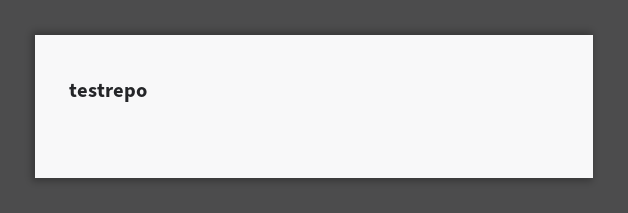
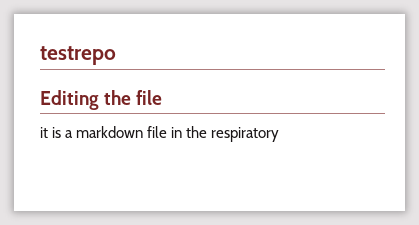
+ Editing the file
+ it is a markdown file in the respiratory

